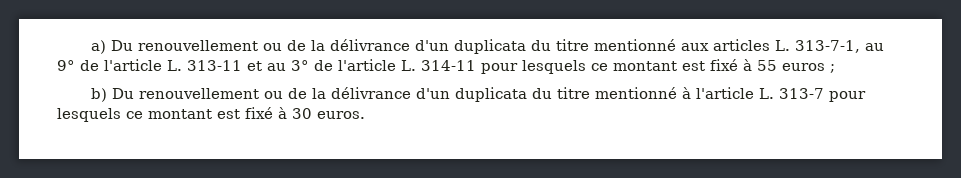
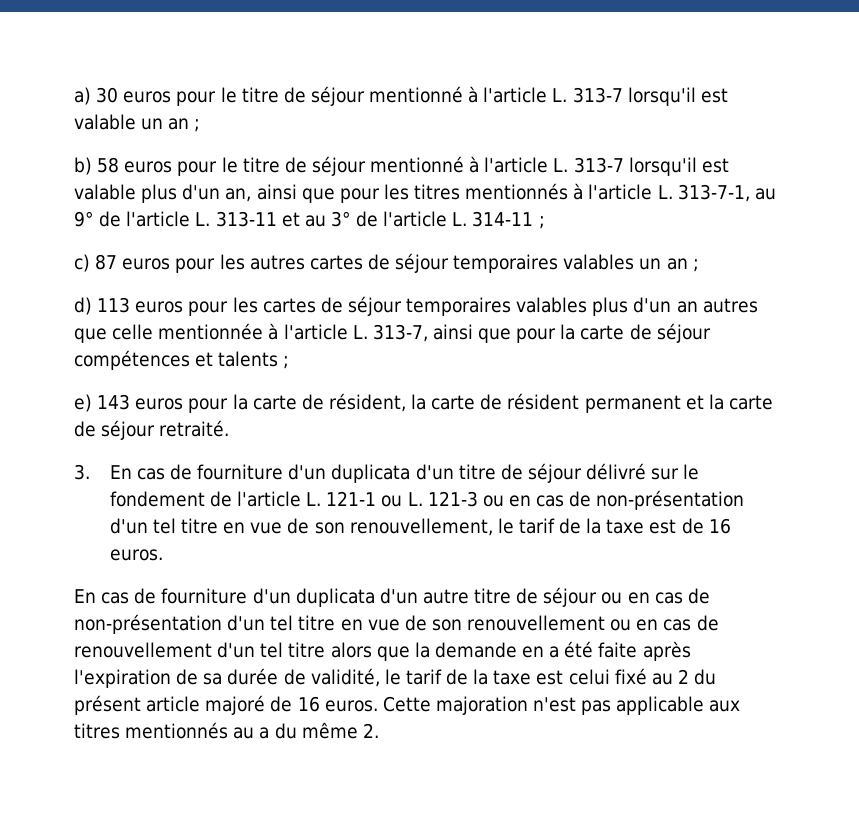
- a) Du renouvellement ou de la délivrance d'un duplicata du titre mentionné aux articles L. 313-7-1, au 9° de l'article L. 313-11 et au 3° de l'article L. 314-11 pour lesquels ce montant est fixé à 55 euros ;
- b) Du renouvellement ou de la délivrance d'un duplicata du titre mentionné à l'article L. 313-7 pour lesquels ce montant est fixé à 30 euros.
+ a) 30 euros pour le titre de séjour mentionné à l'article L. 313-7 lorsqu'il est valable un an ;
+ b) 58 euros pour le titre de séjour mentionné à l'article L. 313-7 lorsqu'il est valable plus d'un an, ainsi que pour les titres mentionnés à l'article L. 313-7-1, au 9° de l'article L. 313-11 et au 3° de l'article L. 314-11 ;
+ c) 87 euros pour les autres cartes de séjour temporaires valables un an ;
+ d) 113 euros pour les cartes de séjour temporaires valables plus d'un an autres que celle mentionnée à l'article L. 313-7, ainsi que pour la carte de séjour compétences et talents ;
+ e) 143 euros pour la carte de résident, la carte de résident permanent et la carte de séjour retraité.
+ 3. En cas de fourniture d'un duplicata d'un titre de séjour délivré sur le fondement de l'article L. 121-1 ou L. 121-3 ou en cas de non-présentation d'un tel titre en vue de son renouvellement, le tarif de la taxe est de 16 euros.
+ En cas de fourniture d'un duplicata d'un autre titre de séjour ou en cas de non-présentation d'un tel titre en vue de son renouvellement ou en cas de renouvellement d'un tel titre alors que la demande en a été faite après l'expiration de sa durée de validité, le tarif de la taxe est celui fixé au 2 du présent article majoré de 16 euros. Cette majoration n'est pas applicable aux titres mentionnés au a du même 2.

